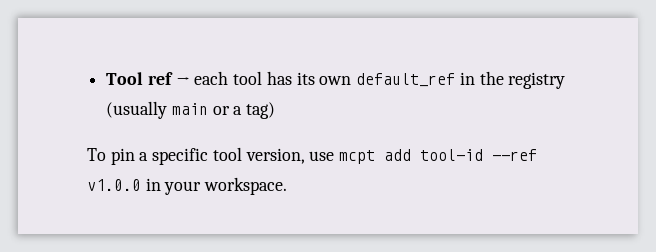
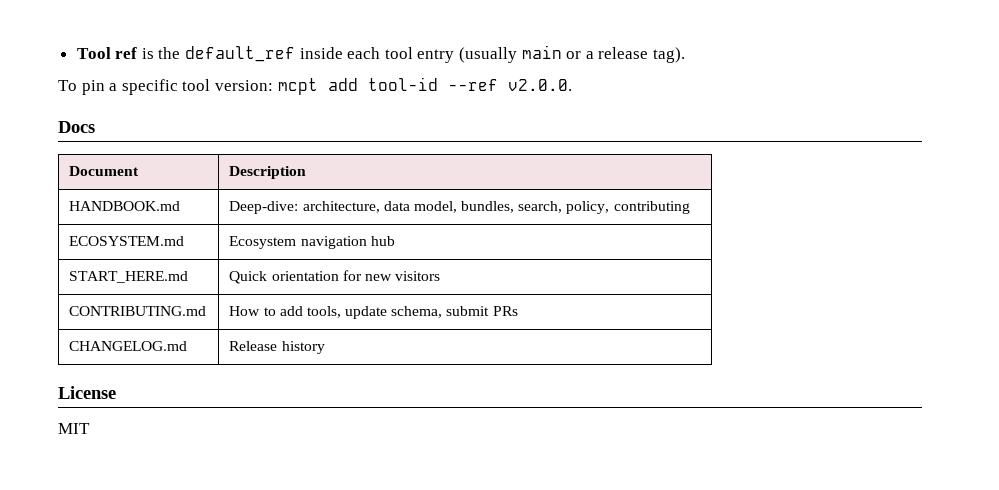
- Tool ref → each tool has its own default_ref in the registry (usually main or a tag)
+ Tool ref is the default_ref inside each tool entry (usually main or a release tag).
- To pin a specific tool version, use mcpt add tool-id --ref v1.0.0 in your workspace.
+ To pin a specific tool version: mcpt add tool-id --ref v2.0.0.
+ Docs
+ Document | Description
+ HANDBOOK.md | Deep-dive: architecture, data model, bundles, search, policy, contributing
+ ECOSYSTEM.md | Ecosystem navigation hub
+ START_HERE.md | Quick orientation for new visitors
+ CONTRIBUTING.md | How to add tools, update schema, submit PRs
+ CHANGELOG.md | Release history
+ License
+ MIT

